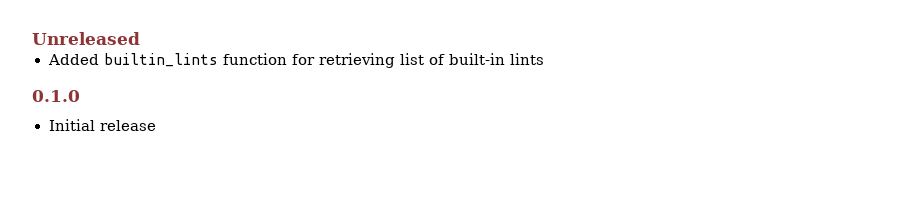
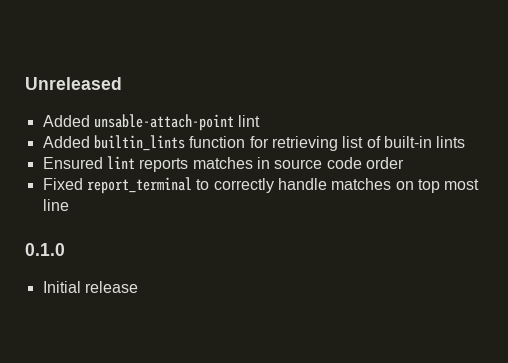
+ Added unsable-attach-point lint
+ Ensured lint reports matches in source code order
+ Fixed report_terminal to correctly handle matches on top most line

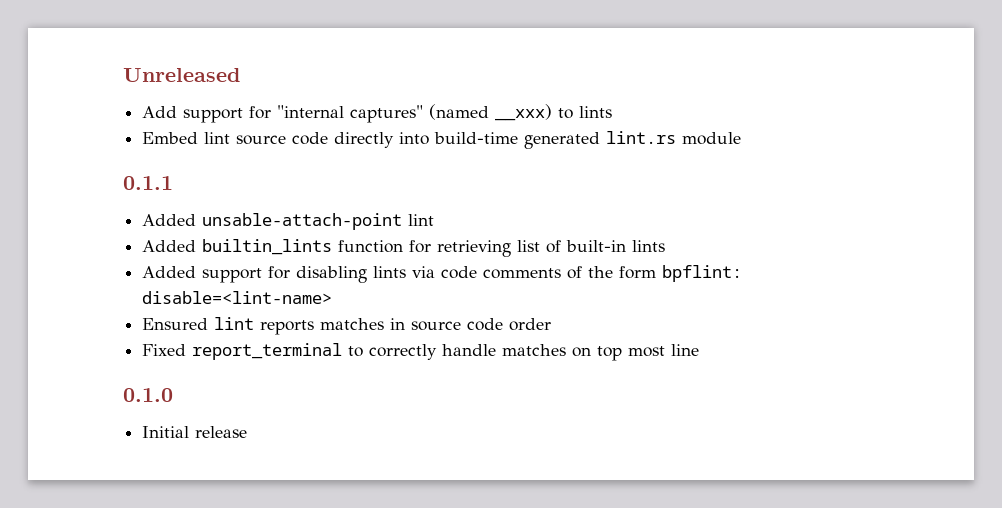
+ Add support for "internal captures" (named __xxx) to lints
+ Embed lint source code directly into build-time generated lint.rs module
+ 0.1.1
+ Added support for disabling lints via code comments of the form bpflint: disable=<lint-name>

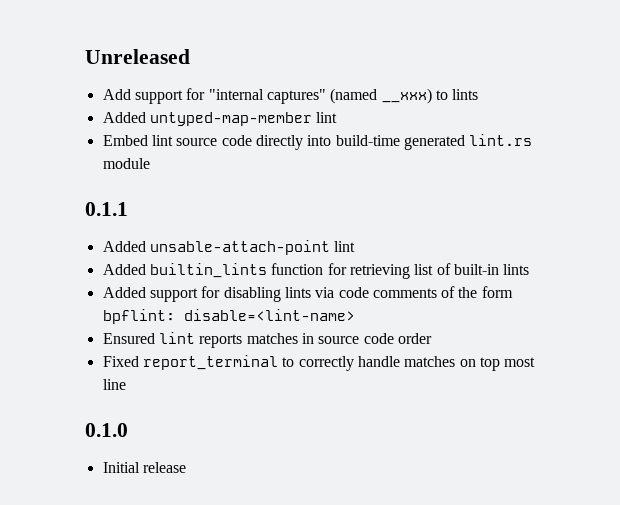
+ Added untyped-map-member lint

